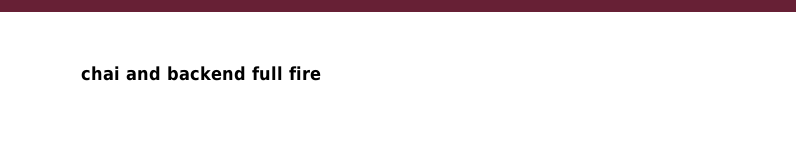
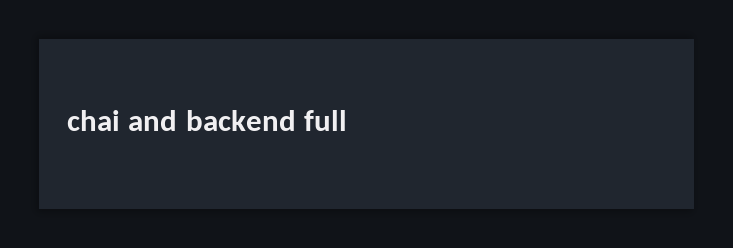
- chai and backend full fire
+ chai and backend full

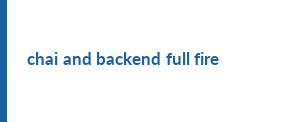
- chai and backend full
+ chai and backend full fire

